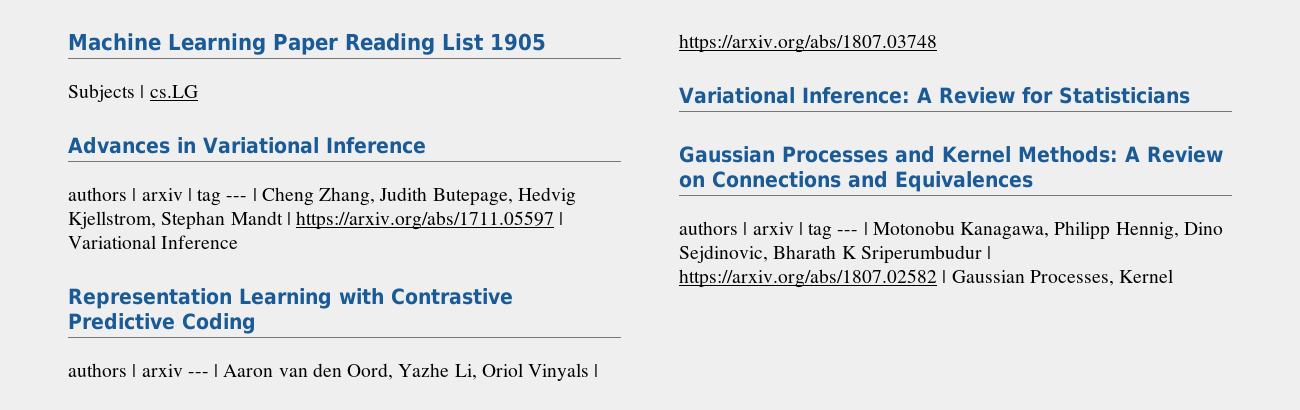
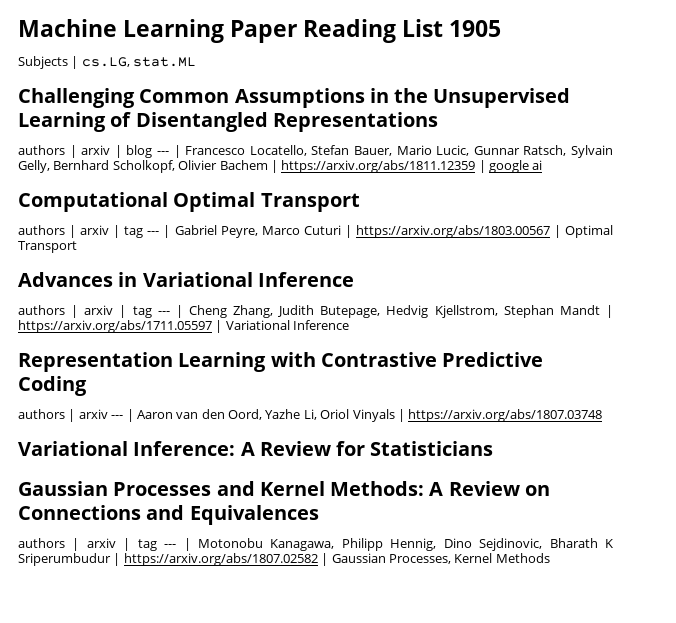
- Subjects | cs.LG
+ Subjects | cs.LG, stat.ML
+ Challenging Common Assumptions in the Unsupervised Learning of Disentangled Representations
+ authors | arxiv | blog --- | Francesco Locatello, Stefan Bauer, Mario Lucic, Gunnar Ratsch, Sylvain Gelly, Bernhard Scholkopf, Olivier Bachem | https://arxiv.org/abs/1811.12359 | google ai
+ Computational Optimal Transport
+ authors | arxiv | tag --- | Gabriel Peyre, Marco Cuturi | https://arxiv.org/abs/1803.00567 | Optimal Transport
- authors | arxiv | tag --- | Motonobu Kanagawa, Philipp Hennig, Dino Sejdinovic, Bharath K Sriperumbudur | https://arxiv.org/abs/1807.02582 | Gaussian Processes, Kernel
+ authors | arxiv | tag --- | Motonobu Kanagawa, Philipp Hennig, Dino Sejdinovic, Bharath K Sriperumbudur | https://arxiv.org/abs/1807.02582 | Gaussian Processes, Kernel Methods

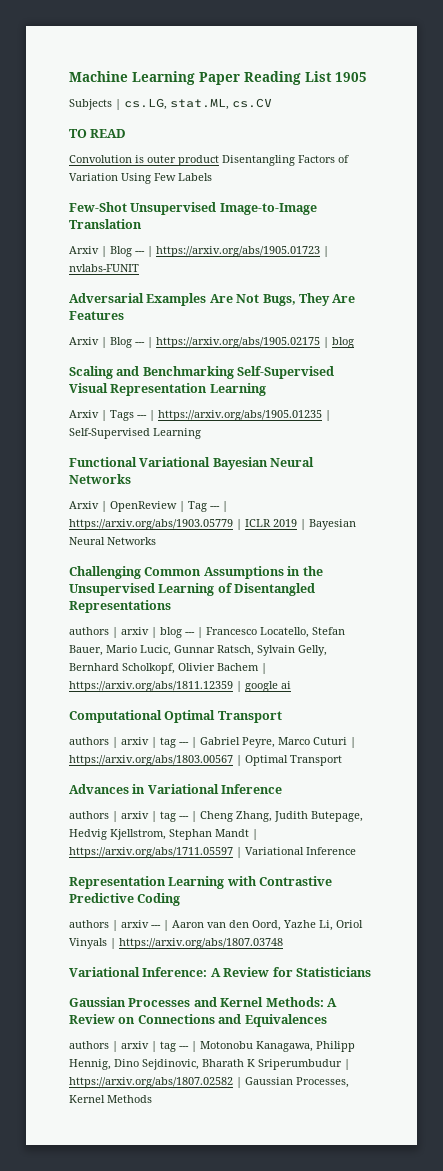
- Subjects | cs.LG, stat.ML
+ Subjects | cs.LG, stat.ML, cs.CV
+ TO READ
+ Convolution is outer product Disentangling Factors of Variation Using Few Labels
+ Few-Shot Unsupervised Image-to-Image Translation
+ Arxiv | Blog --- | https://arxiv.org/abs/1905.01723 | nvlabs-FUNIT
+ Adversarial Examples Are Not Bugs, They Are Features
+ Arxiv | Blog --- | https://arxiv.org/abs/1905.02175 | blog
+ Scaling and Benchmarking Self-Supervised Visual Representation Learning
+ Arxiv | Tags --- | https://arxiv.org/abs/1905.01235 | Self-Supervised Learning
+ Functional Variational Bayesian Neural Networks
+ Arxiv | OpenReview | Tag --- | https://arxiv.org/abs/1903.05779 | ICLR 2019 | Bayesian Neural Networks

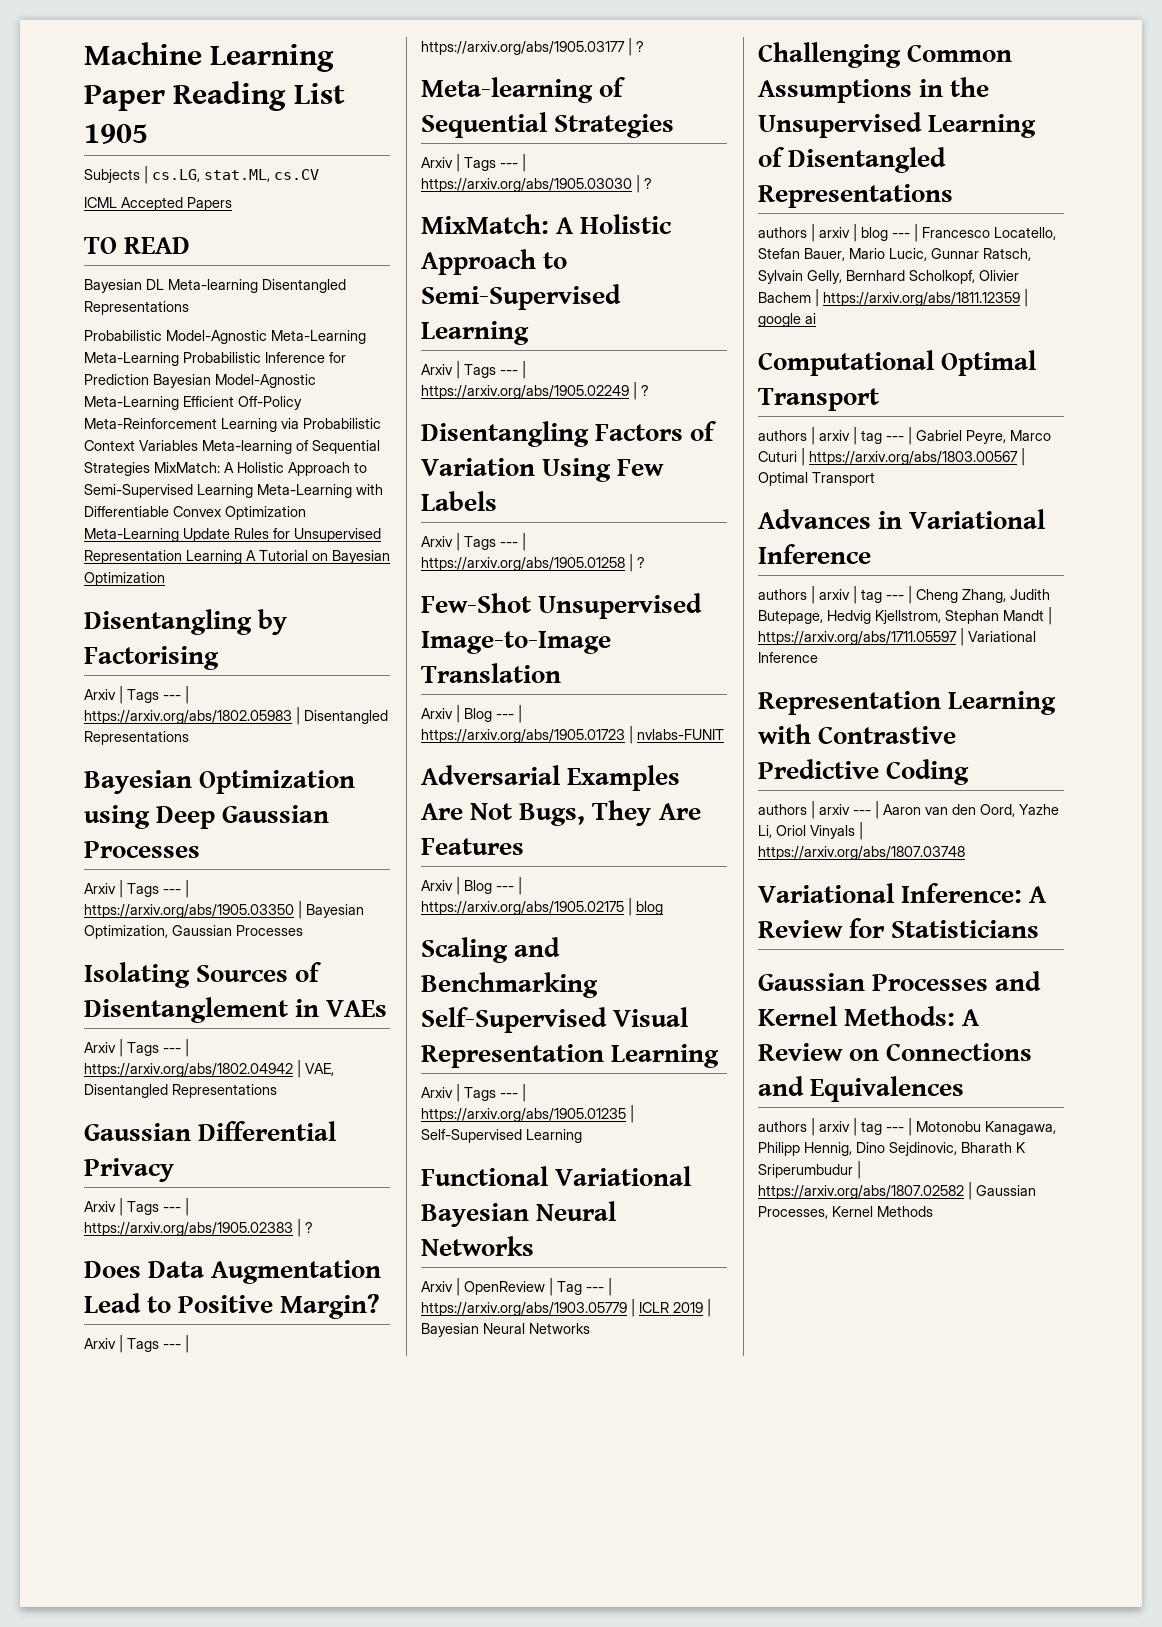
+ ICML Accepted Papers
- Convolution is outer product Disentangling Factors of Variation Using Few Labels
+ Bayesian DL Meta-learning Disentangled Representations
+ Probabilistic Model-Agnostic Meta-Learning Meta-Learning Probabilistic Inference for Prediction Bayesian Model-Agnostic Meta-Learning Efficient Off-Policy Meta-Reinforcement Learning via Probabilistic Context Variables Meta-learning of Sequential Strategies MixMatch: A Holistic Approach to Semi-Supervised Learning Meta-Learning with Differentiable Convex Optimization Meta-Learning Update Rules for Unsupervised Representation Learning A Tutorial on Bayesian Optimization
+ Disentangling by Factorising
+ Arxiv | Tags --- | https://arxiv.org/abs/1802.05983 | Disentangled Representations
+ Bayesian Optimization using Deep Gaussian Processes
+ Arxiv | Tags --- | https://arxiv.org/abs/1905.03350 | Bayesian Optimization, Gaussian Processes
+ Isolating Sources of Disentanglement in VAEs
+ Arxiv | Tags --- | https://arxiv.org/abs/1802.04942 | VAE, Disentangled Representations
+ Gaussian Differential Privacy
+ Arxiv | Tags --- | https://arxiv.org/abs/1905.02383 | ?
+ Does Data Augmentation Lead to Positive Margin?
+ Arxiv | Tags --- | https://arxiv.org/abs/1905.03177 | ?
+ Meta-learning of Sequential Strategies
+ Arxiv | Tags --- | https://arxiv.org/abs/1905.03030 | ?
+ MixMatch: A Holistic Approach to Semi-Supervised Learning
+ Arxiv | Tags --- | https://arxiv.org/abs/1905.02249 | ?
+ Disentangling Factors of Variation Using Few Labels
+ Arxiv | Tags --- | https://arxiv.org/abs/1905.01258 | ?

